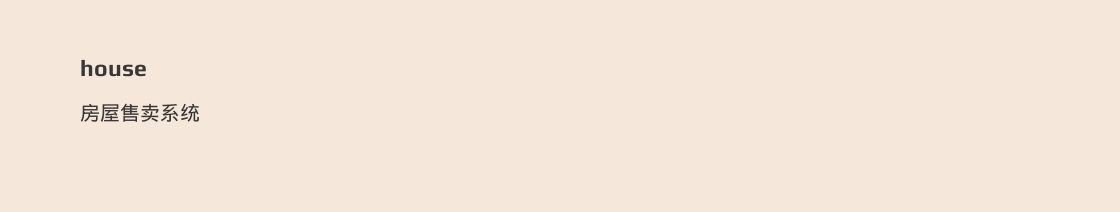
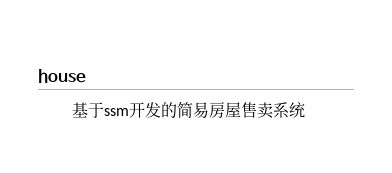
- 房屋售卖系统
+ 基于ssm开发的简易房屋售卖系统

